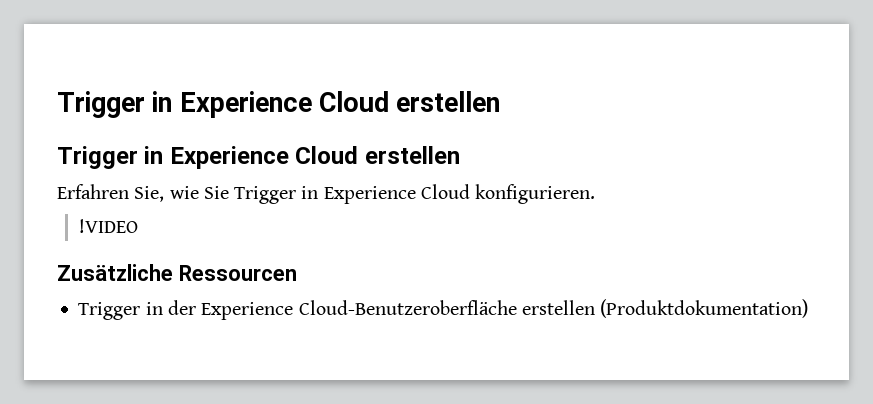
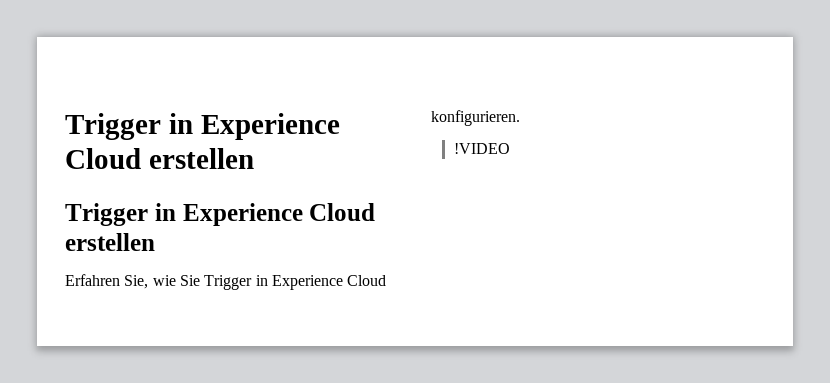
- Zusätzliche Ressourcen
- Trigger in der Experience Cloud-Benutzeroberfläche erstellen (Produktdokumentation)

